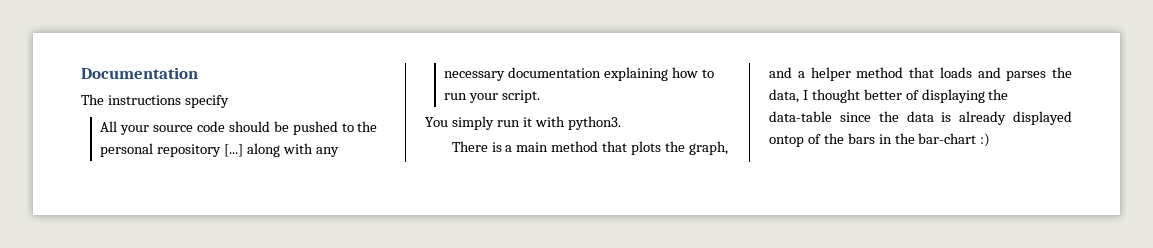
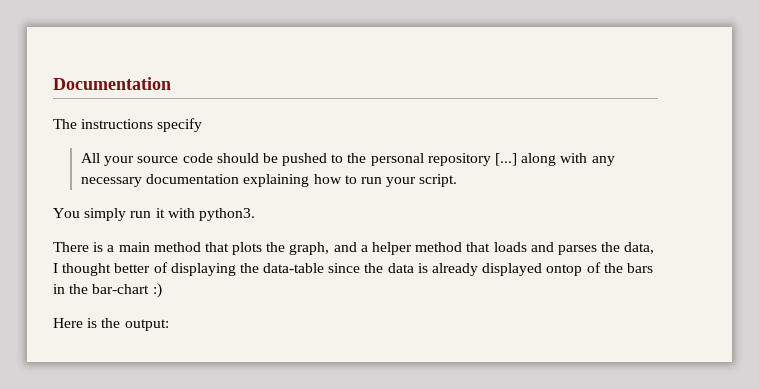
+ Here is the output:

